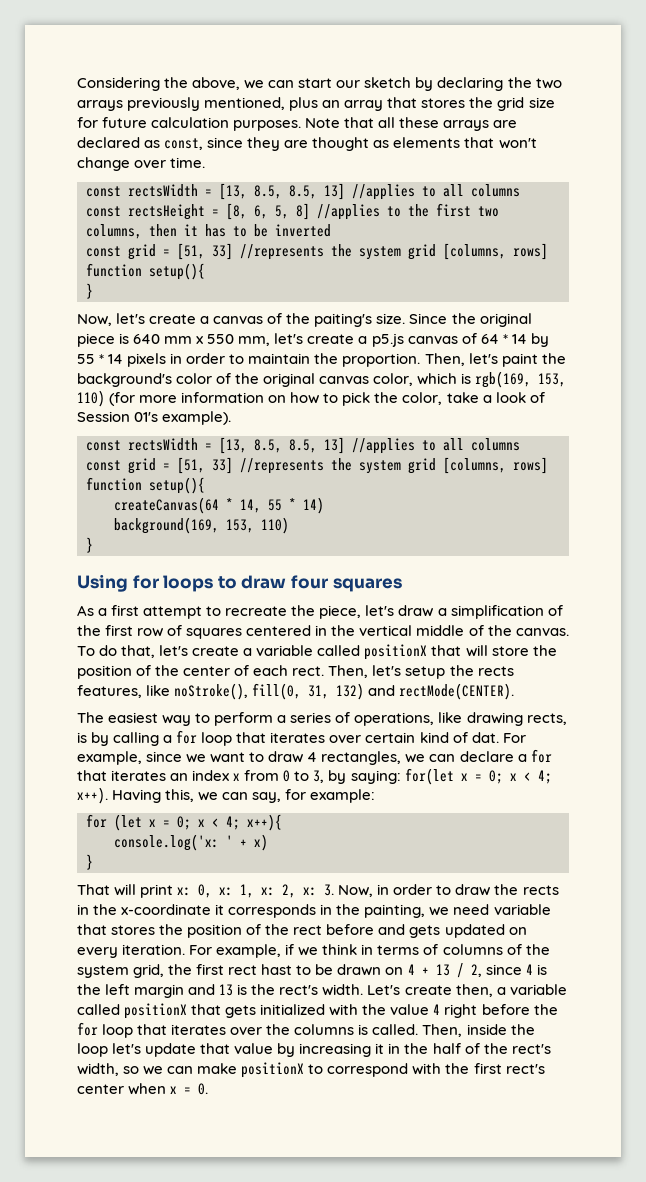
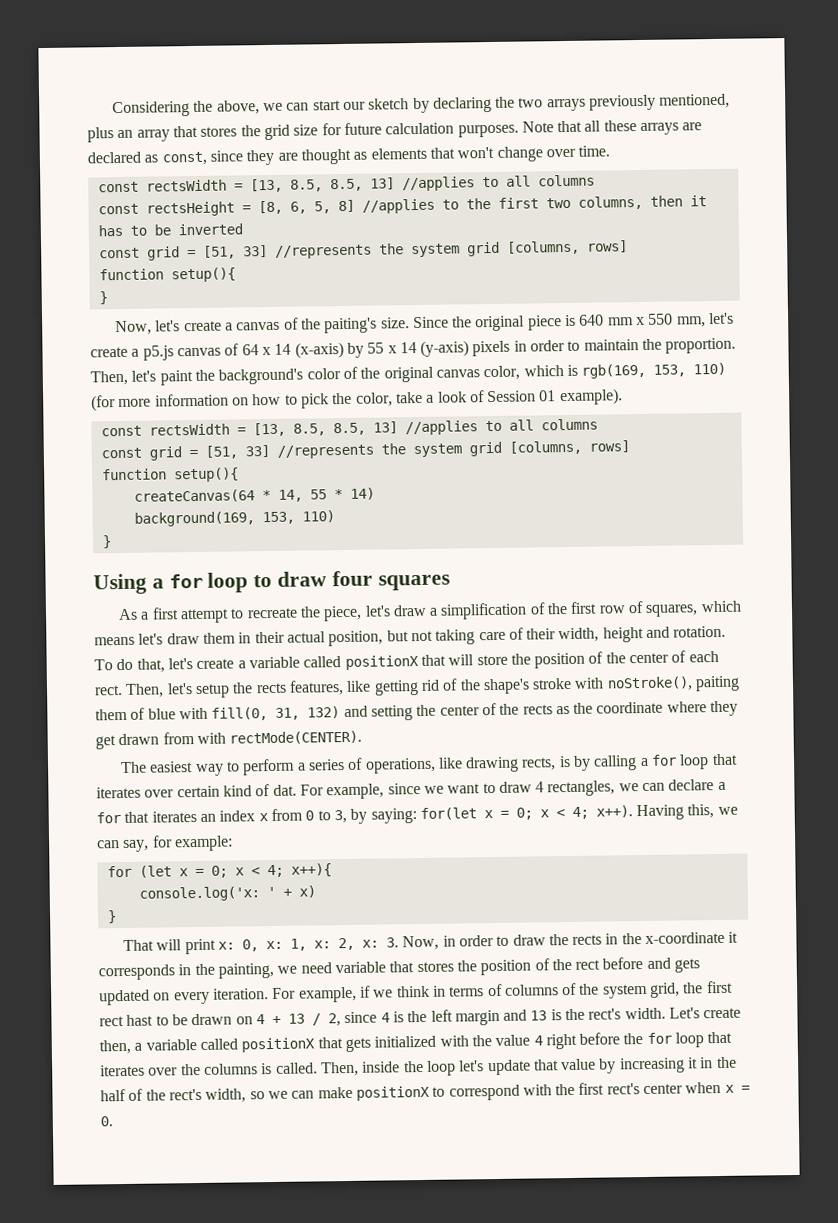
- Since the original piece is 640 mm x 550 mm, let's create a p5.js canvas of 64 * 14 by 55 * 14 pixels in order to maintain the proportion.
+ Since the original piece is 640 mm x 550 mm, let's create a p5.js canvas of 64 x 14 (x-axis) by 55 x 14 (y-axis) pixels in order to maintain the proportion.
- Then, let's paint the background's color of the original canvas color, which is rgb(169, 153, 110) (for more information on how to pick the color, take a look of Session 01's example).
+ Then, let's paint the background's color of the original canvas color, which is rgb(169, 153, 110) (for more information on how to pick the color, take a look of Session 01 example).
- Using for loops to draw four squares
+ Using a for loop to draw four squares
- As a first attempt to recreate the piece, let's draw a simplification of the first row of squares centered in the vertical middle of the canvas.
+ As a first attempt to recreate the piece, let's draw a simplification of the first row of squares, which means let's draw them in their actual position, but not taking care of their width, height and rotation.
- Then, let's setup the rects features, like noStroke(), fill(0, 31, 132) and rectMode(CENTER).
+ Then, let's setup the rects features, like getting rid of the shape's stroke with noStroke(), paiting them of blue with fill(0, 31, 132) and setting the center of the rects as the coordinate where they get drawn from with rectMode(CENTER).

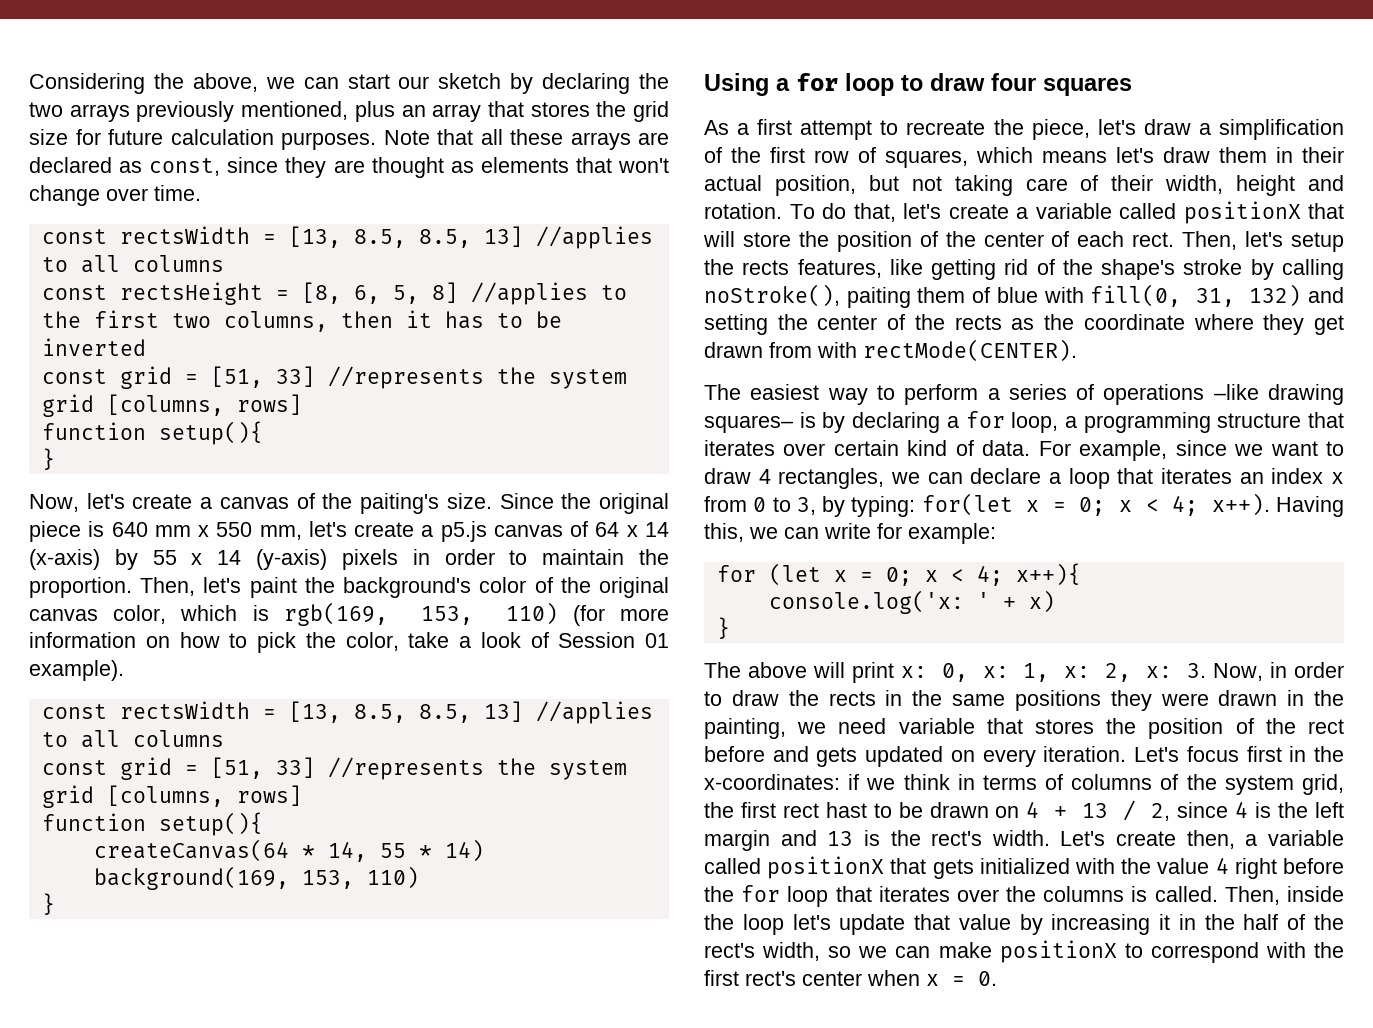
- Then, let's setup the rects features, like getting rid of the shape's stroke with noStroke(), paiting them of blue with fill(0, 31, 132) and setting the center of the rects as the coordinate where they get drawn from with rectMode(CENTER).
+ Then, let's setup the rects features, like getting rid of the shape's stroke by calling noStroke(), paiting them of blue with fill(0, 31, 132) and setting the center of the rects as the coordinate where they get drawn from with rectMode(CENTER).
- The easiest way to perform a series of operations, like drawing rects, is by calling a for loop that iterates over certain kind of dat.
+ The easiest way to perform a series of operations –like drawing squares– is by declaring a for loop, a programming structure that iterates over certain kind of data.
- For example, since we want to draw 4 rectangles, we can declare a for that iterates an index x from 0 to 3, by saying: for(let x = 0; x < 4; x++).
+ For example, since we want to draw 4 rectangles, we can declare a loop that iterates an index x from 0 to 3, by typing: for(let x = 0; x < 4; x++).
- Having this, we can say, for example:
+ Having this, we can write for example:
- That will print x: 0, x: 1, x: 2, x: 3. Now, in order to draw the rects in the x-coordinate it corresponds in the painting, we need variable that stores the position of the rect before and gets updated on every iteration.
+ The above will print x: 0, x: 1, x: 2, x: 3. Now, in order to draw the rects in the same positions they were drawn in the painting, we need variable that stores the position of the rect before and gets updated on every iteration.
- For example, if we think in terms of columns of the system grid, the first rect hast to be drawn on 4 + 13 / 2, since 4 is the left margin and 13 is the rect's width.
+ Let's focus first in the x-coordinates: if we think in terms of columns of the system grid, the first rect hast to be drawn on 4 + 13 / 2, since 4 is the left margin and 13 is the rect's width.

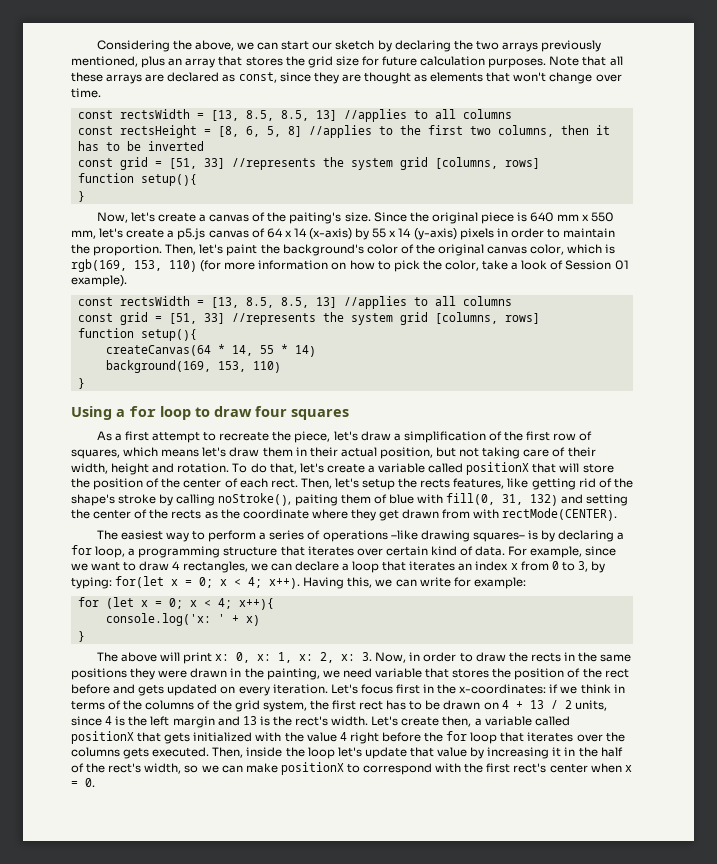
- Let's focus first in the x-coordinates: if we think in terms of columns of the system grid, the first rect hast to be drawn on 4 + 13 / 2, since 4 is the left margin and 13 is the rect's width.
+ Let's focus first in the x-coordinates: if we think in terms of the columns of the grid system, the first rect has to be drawn on 4 + 13 / 2 units, since 4 is the left margin and 13 is the rect's width.
- Let's create then, a variable called positionX that gets initialized with the value 4 right before the for loop that iterates over the columns is called.
+ Let's create then, a variable called positionX that gets initialized with the value 4 right before the for loop that iterates over the columns gets executed.

